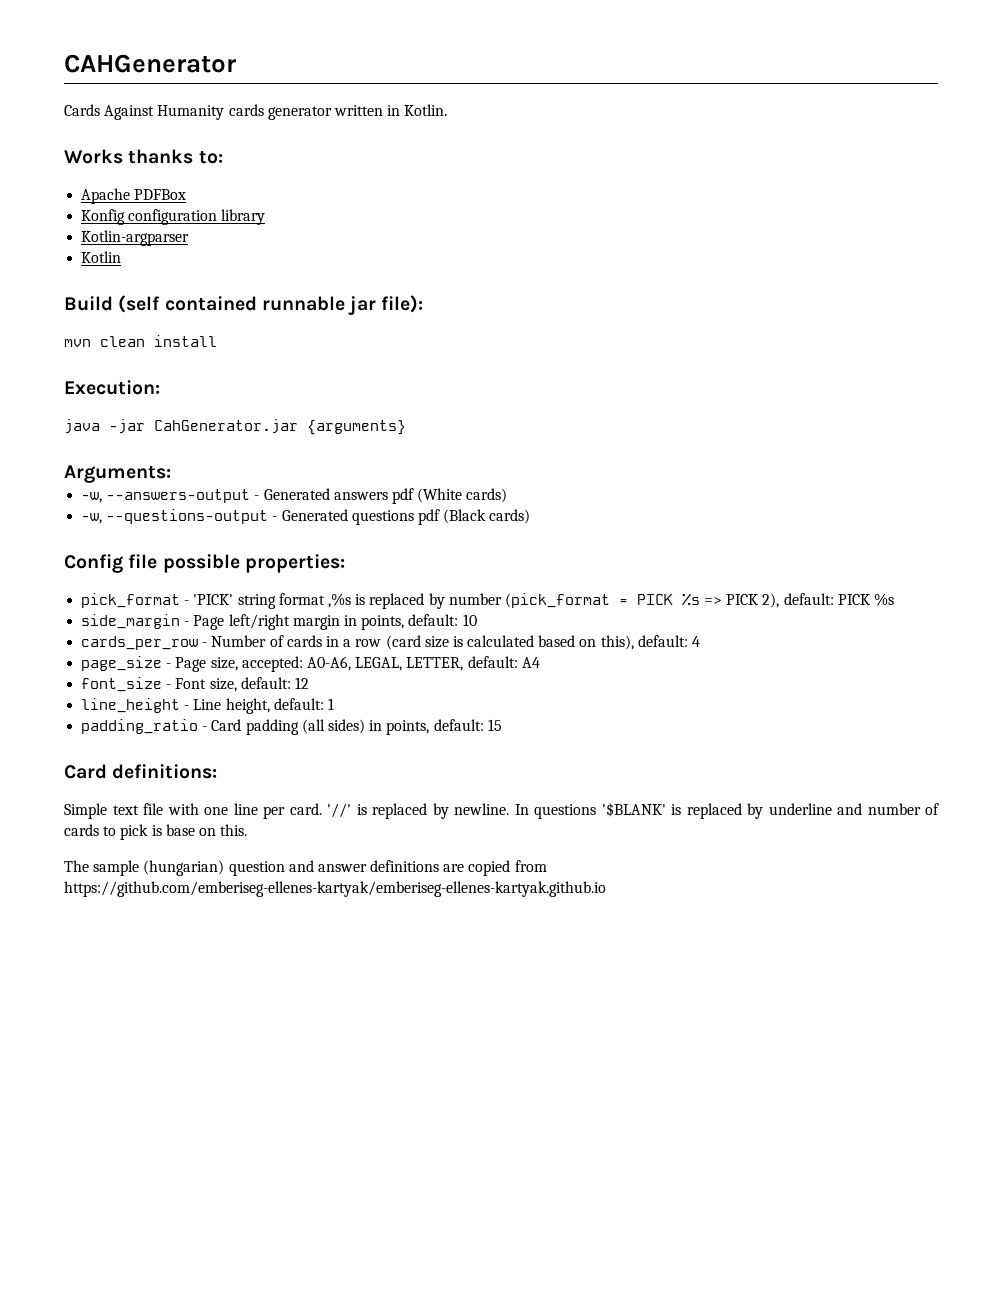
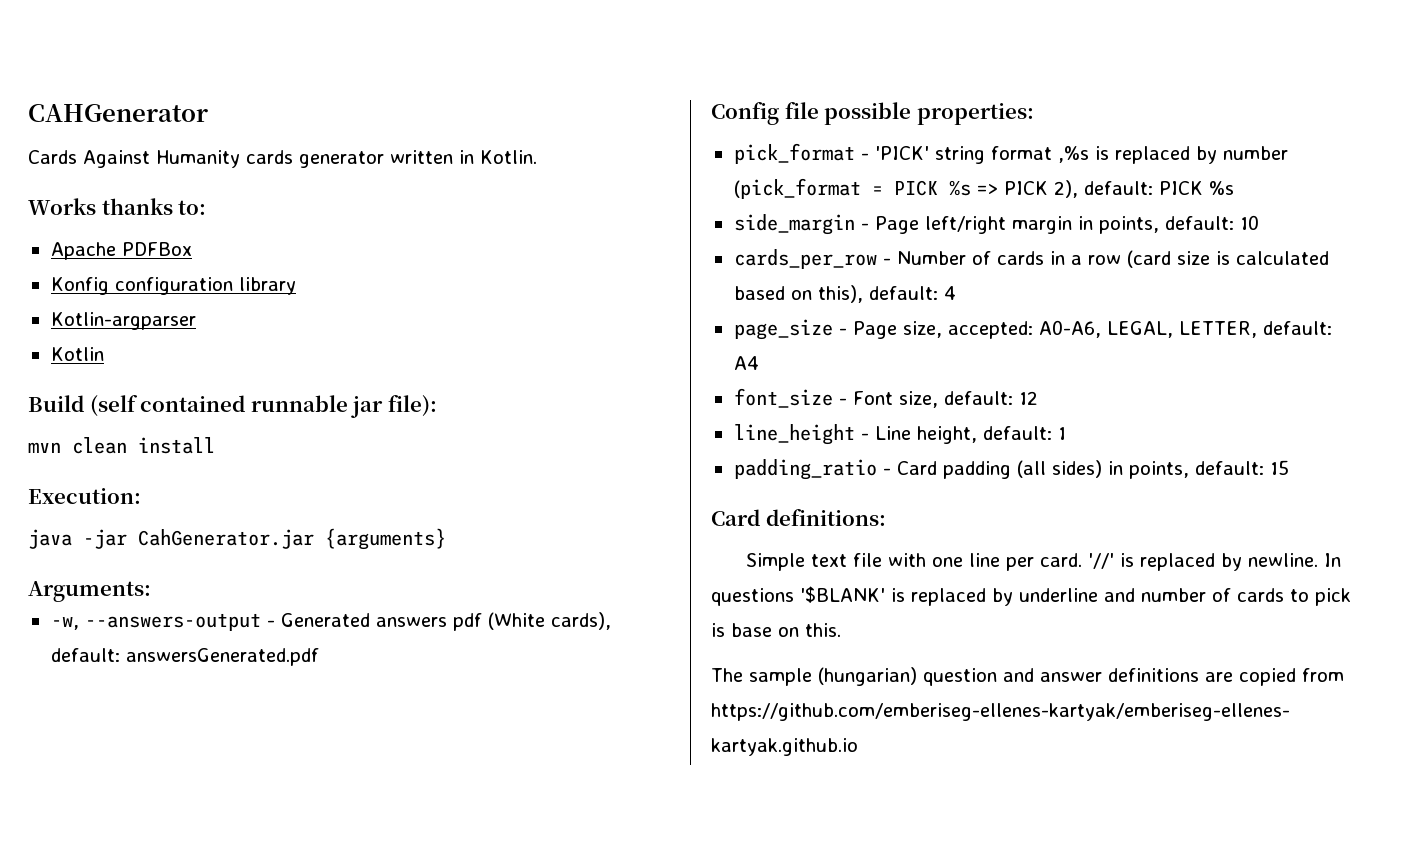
- -w, --answers-output - Generated answers pdf (White cards)
- -w, --questions-output - Generated questions pdf (Black cards)
+ -w, --answers-output - Generated answers pdf (White cards), default: answersGenerated.pdf

